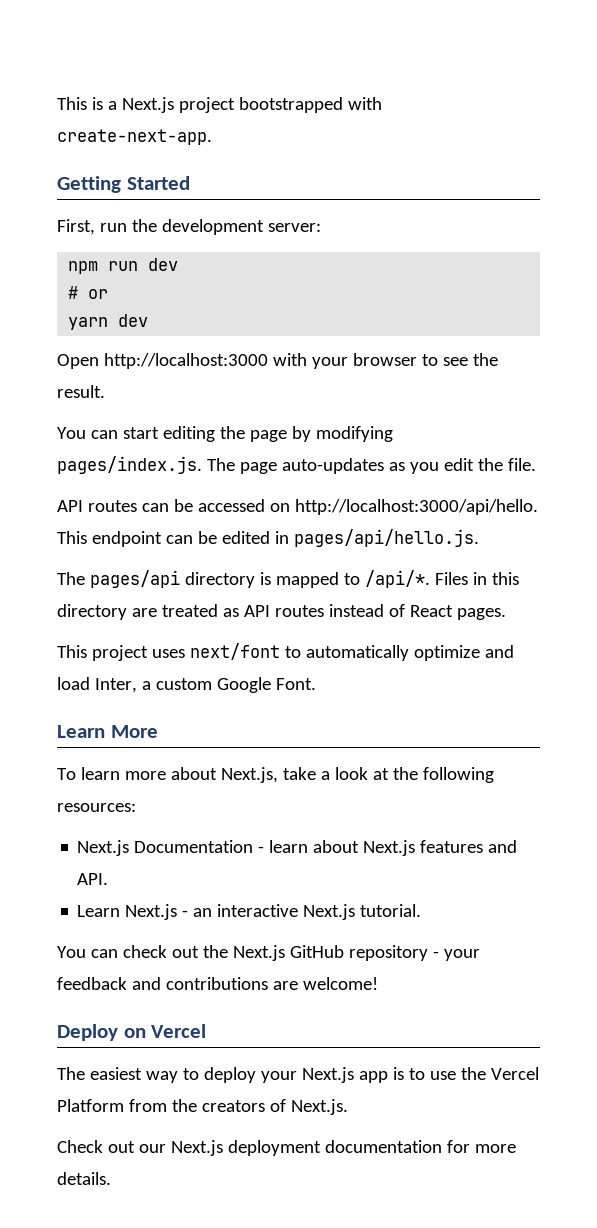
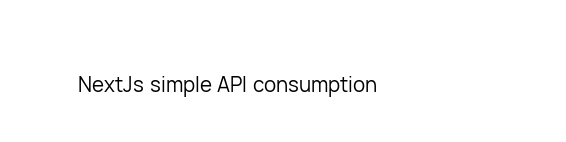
- This is a Next.js project bootstrapped with create-next-app.
- Getting Started
- First, run the development server:
- npm run dev
- # or
- yarn dev
- Open http://localhost:3000 with your browser to see the result.
- You can start editing the page by modifying pages/index.js. The page auto-updates as you edit the file.
- API routes can be accessed on http://localhost:3000/api/hello. This endpoint can be edited in pages/api/hello.js.
- The pages/api directory is mapped to /api/*. Files in this directory are treated as API routes instead of React pages.
- This project uses next/font to automatically optimize and load Inter, a custom Google Font.
- Learn More
- To learn more about Next.js, take a look at the following resources:
- Next.js Documentation - learn about Next.js features and API.
- Learn Next.js - an interactive Next.js tutorial.
- You can check out the Next.js GitHub repository - your feedback and contributions are welcome!
- Deploy on Vercel
- The easiest way to deploy your Next.js app is to use the Vercel Platform from the creators of Next.js.
- Check out our Next.js deployment documentation for more details.
+ NextJs simple API consumption

